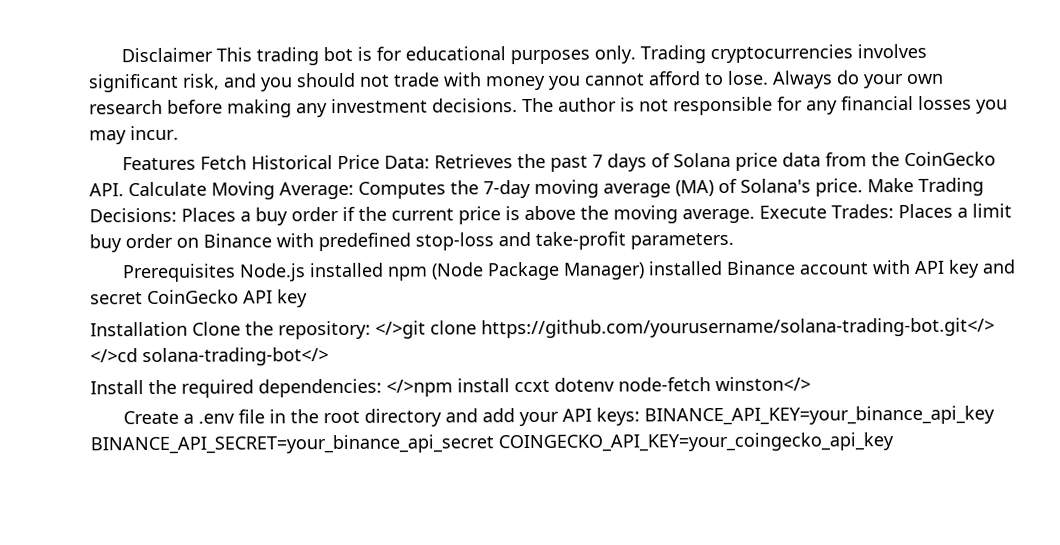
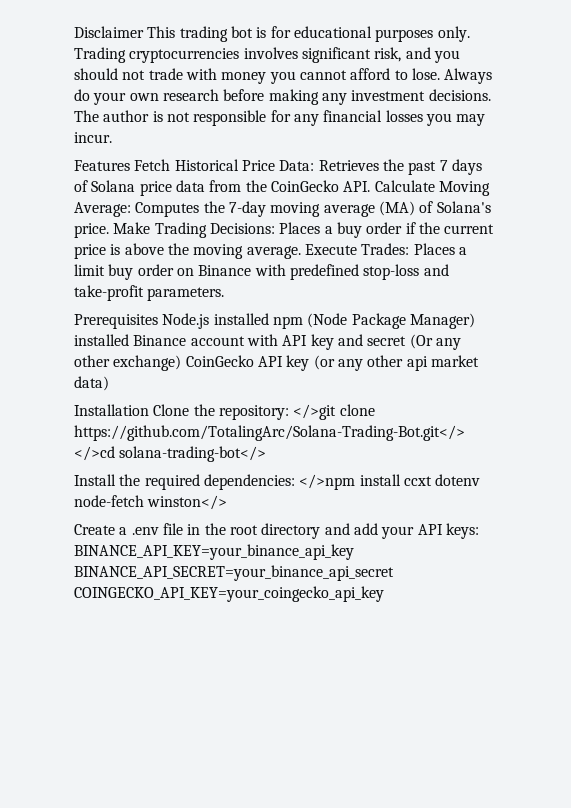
- Prerequisites Node.js installed npm (Node Package Manager) installed Binance account with API key and secret CoinGecko API key
+ Prerequisites Node.js installed npm (Node Package Manager) installed Binance account with API key and secret (Or any other exchange) CoinGecko API key (or any other api market data)
- Installation Clone the repository: </>git clone https://github.com/yourusername/solana-trading-bot.git</> </>cd solana-trading-bot</>
+ Installation Clone the repository: </>git clone https://github.com/TotalingArc/Solana-Trading-Bot.git</> </>cd solana-trading-bot</>

